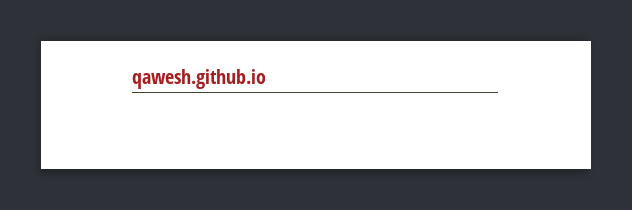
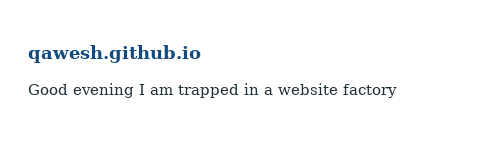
+ Good evening I am trapped in a website factory

